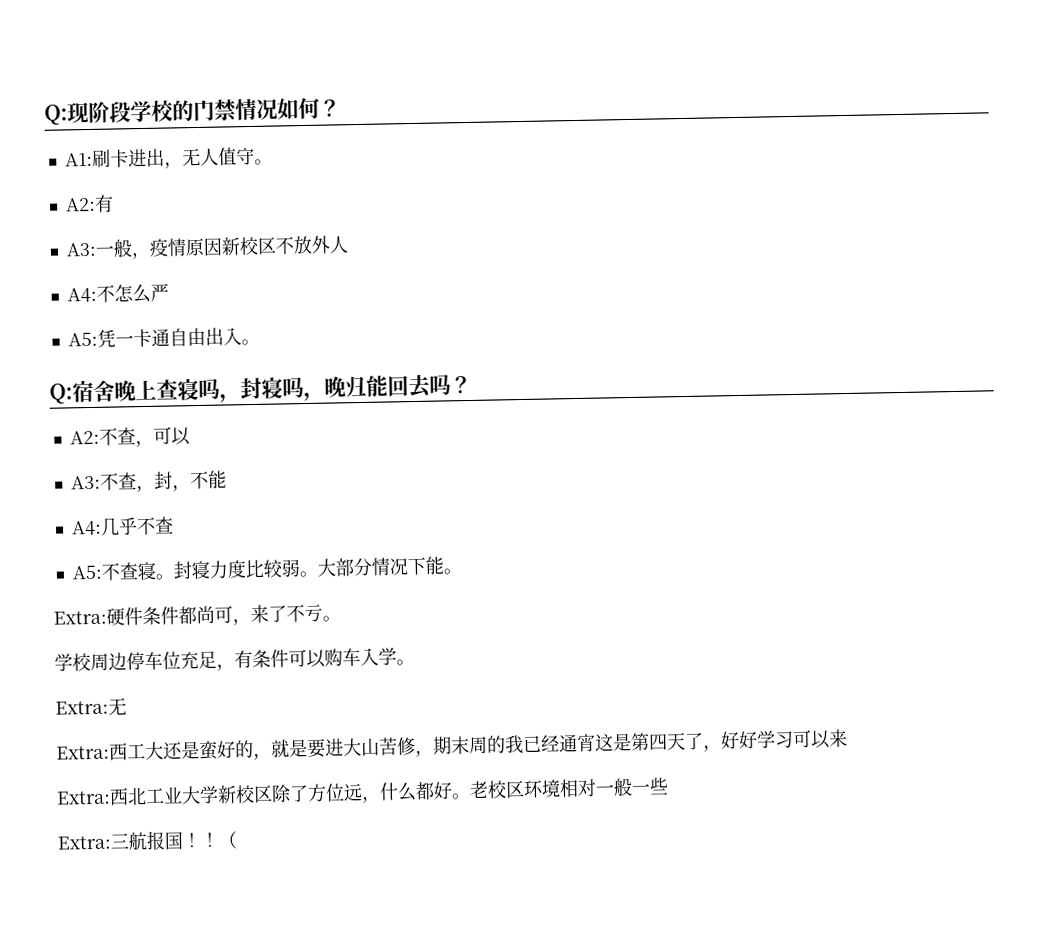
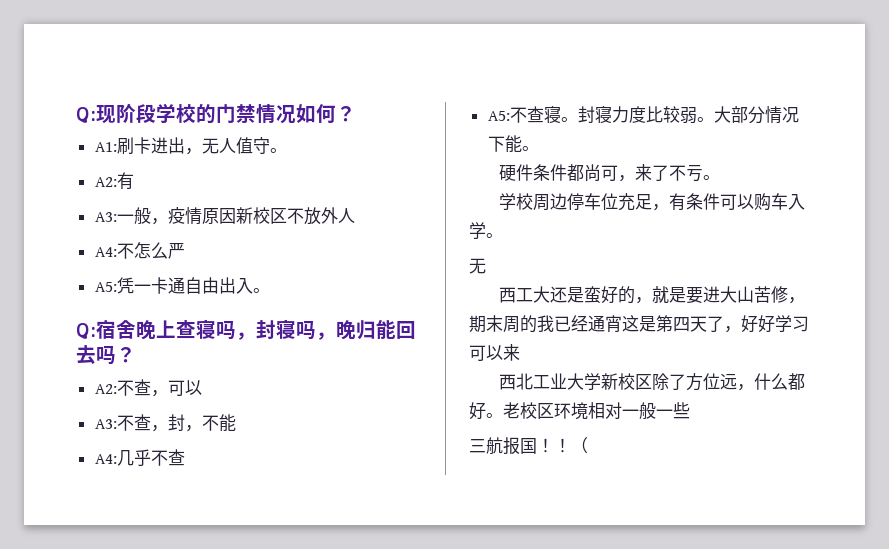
- Extra:硬件条件都尚可，来了不亏。
+ 硬件条件都尚可，来了不亏。
  学校周边停车位充足，有条件可以购车入学。
- Extra:无
+ 无
- Extra:西工大还是蛮好的，就是要进大山苦修，期末周的我已经通宵这是第四天了，好好学习可以来
+ 西工大还是蛮好的，就是要进大山苦修，期末周的我已经通宵这是第四天了，好好学习可以来
- Extra:西北工业大学新校区除了方位远，什么都好。
+ 西北工业大学新校区除了方位远，什么都好。
- Extra:三航报国！
+ 三航报国！

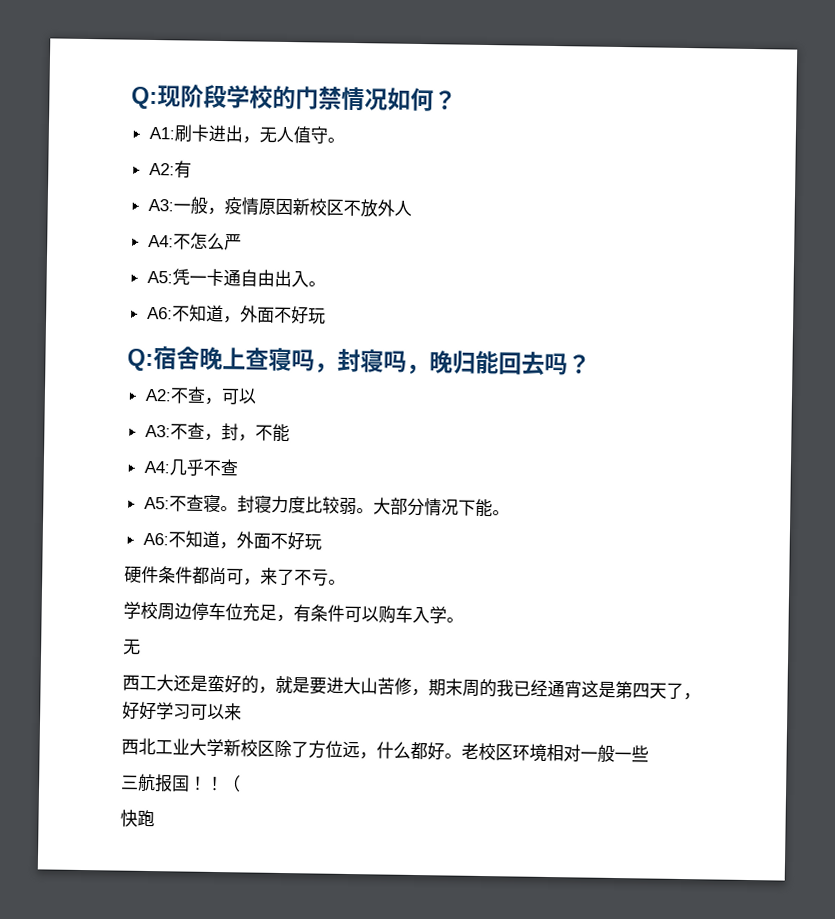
  A5:凭一卡通自由出入。
+ A6:不知道，外面不好玩
  大部分情况下能。
+ A6:不知道，外面不好玩
+ 快跑

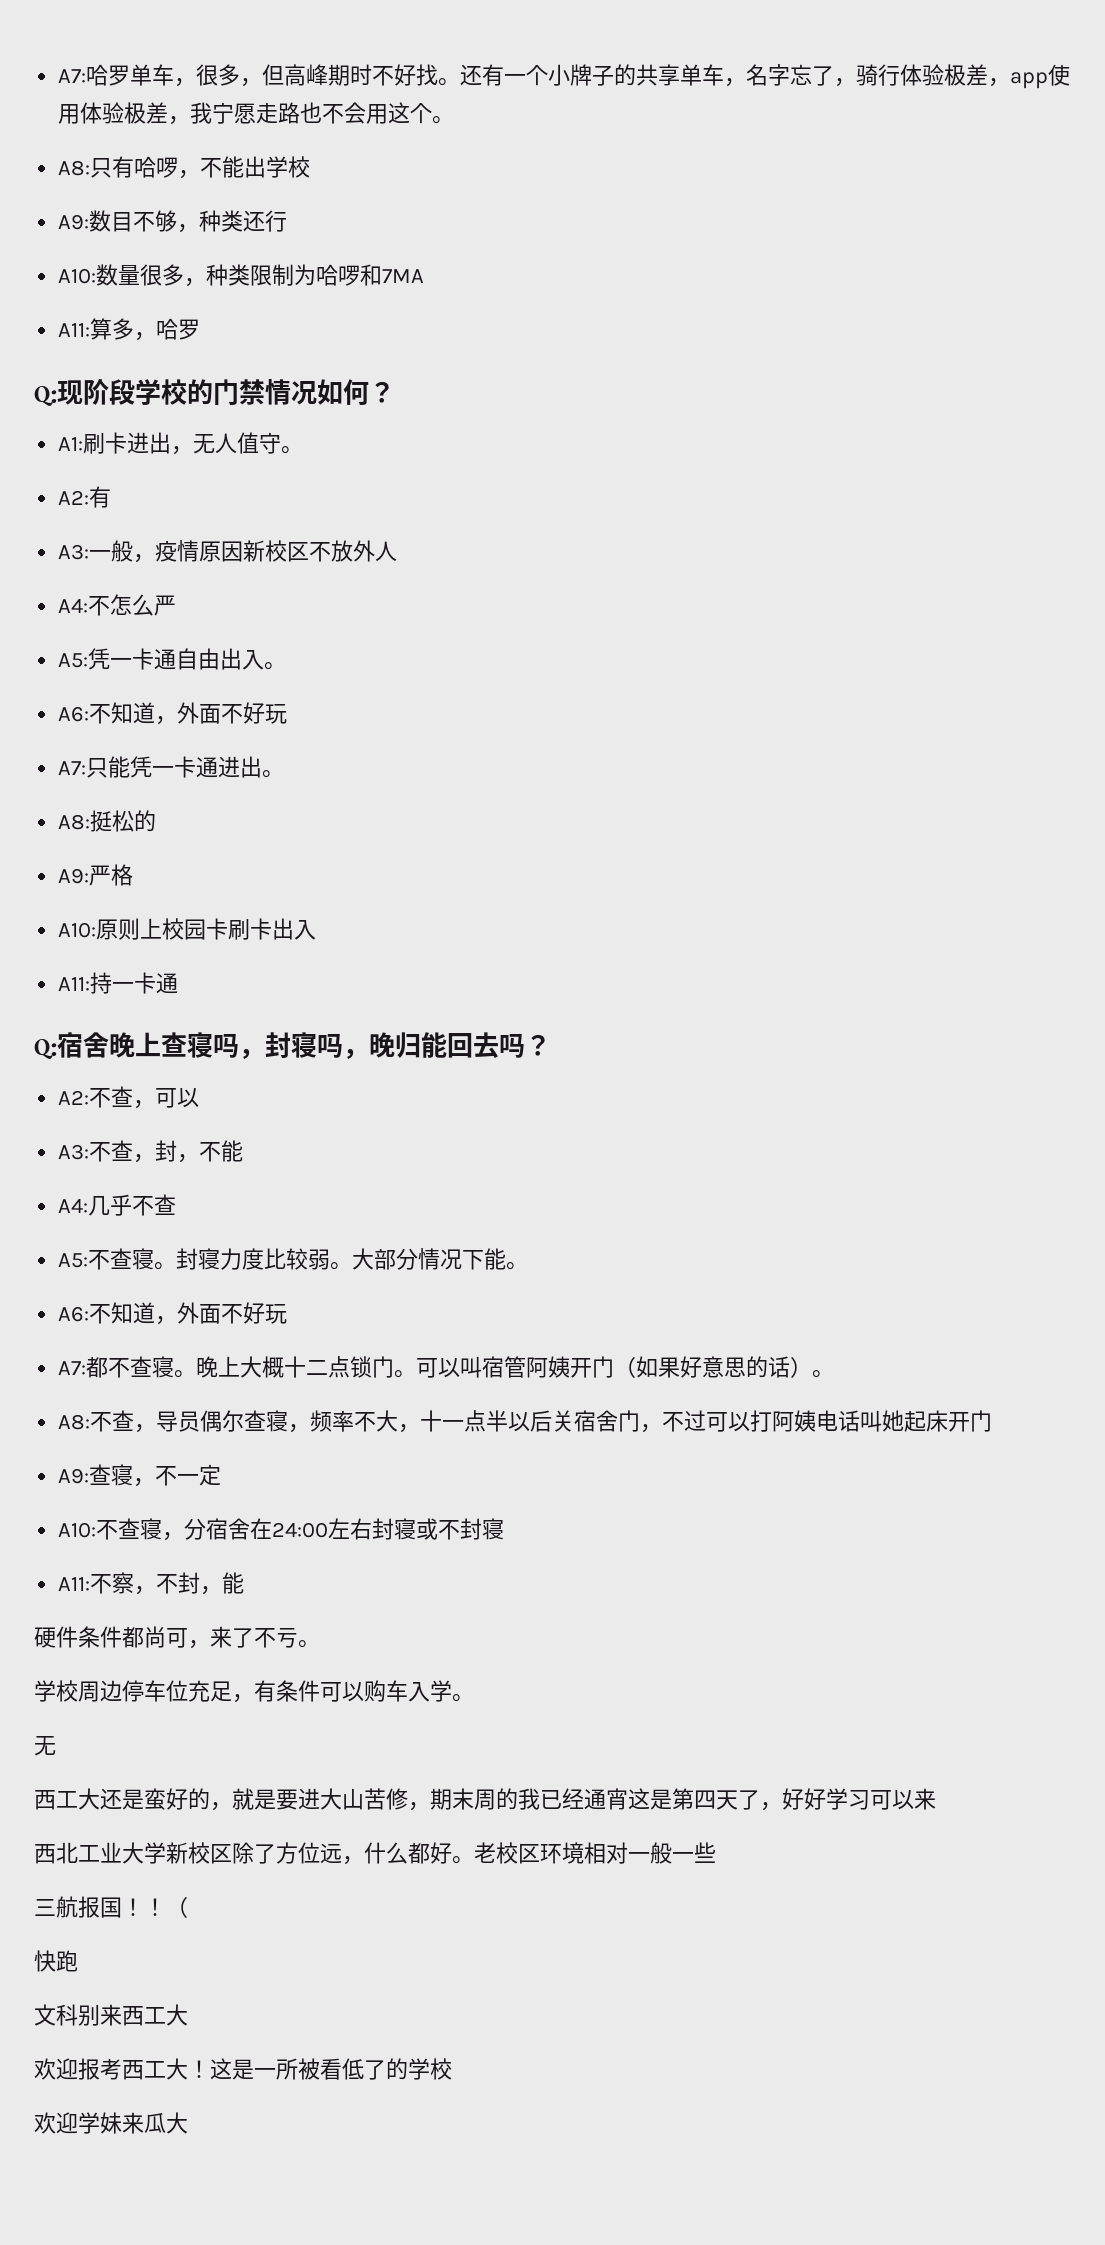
+ A7:哈罗单车，很多，但高峰期时不好找。还有一个小牌子的共享单车，名字忘了，骑行体验极差，app使用体验极差，我宁愿走路也不会用这个。
+ A8:只有哈啰，不能出学校
+ A9:数目不够，种类还行
+ A10:数量很多，种类限制为哈啰和7MA
+ A11:算多，哈罗
+ A7:只能凭一卡通进出。
+ A8:挺松的
+ A9:严格
+ A10:原则上校园卡刷卡出入
+ A11:持一卡通
+ A7:都不查寝。晚上大概十二点锁门。可以叫宿管阿姨开门（如果好意思的话）。
+ A8:不查，导员偶尔查寝，频率不大，十一点半以后关宿舍门，不过可以打阿姨电话叫她起床开门
+ A9:查寝，不一定
+ A10:不查寝，分宿舍在24:00左右封寝或不封寝
+ A11:不察，不封，能
+ 文科别来西工大
+ 欢迎报考西工大！这是一所被看低了的学校
+ 欢迎学妹来瓜大

